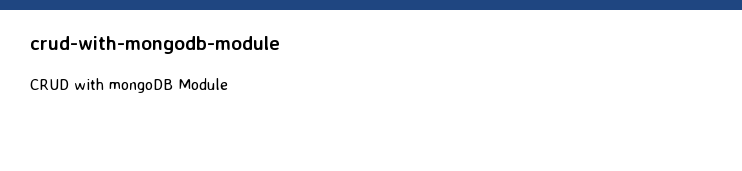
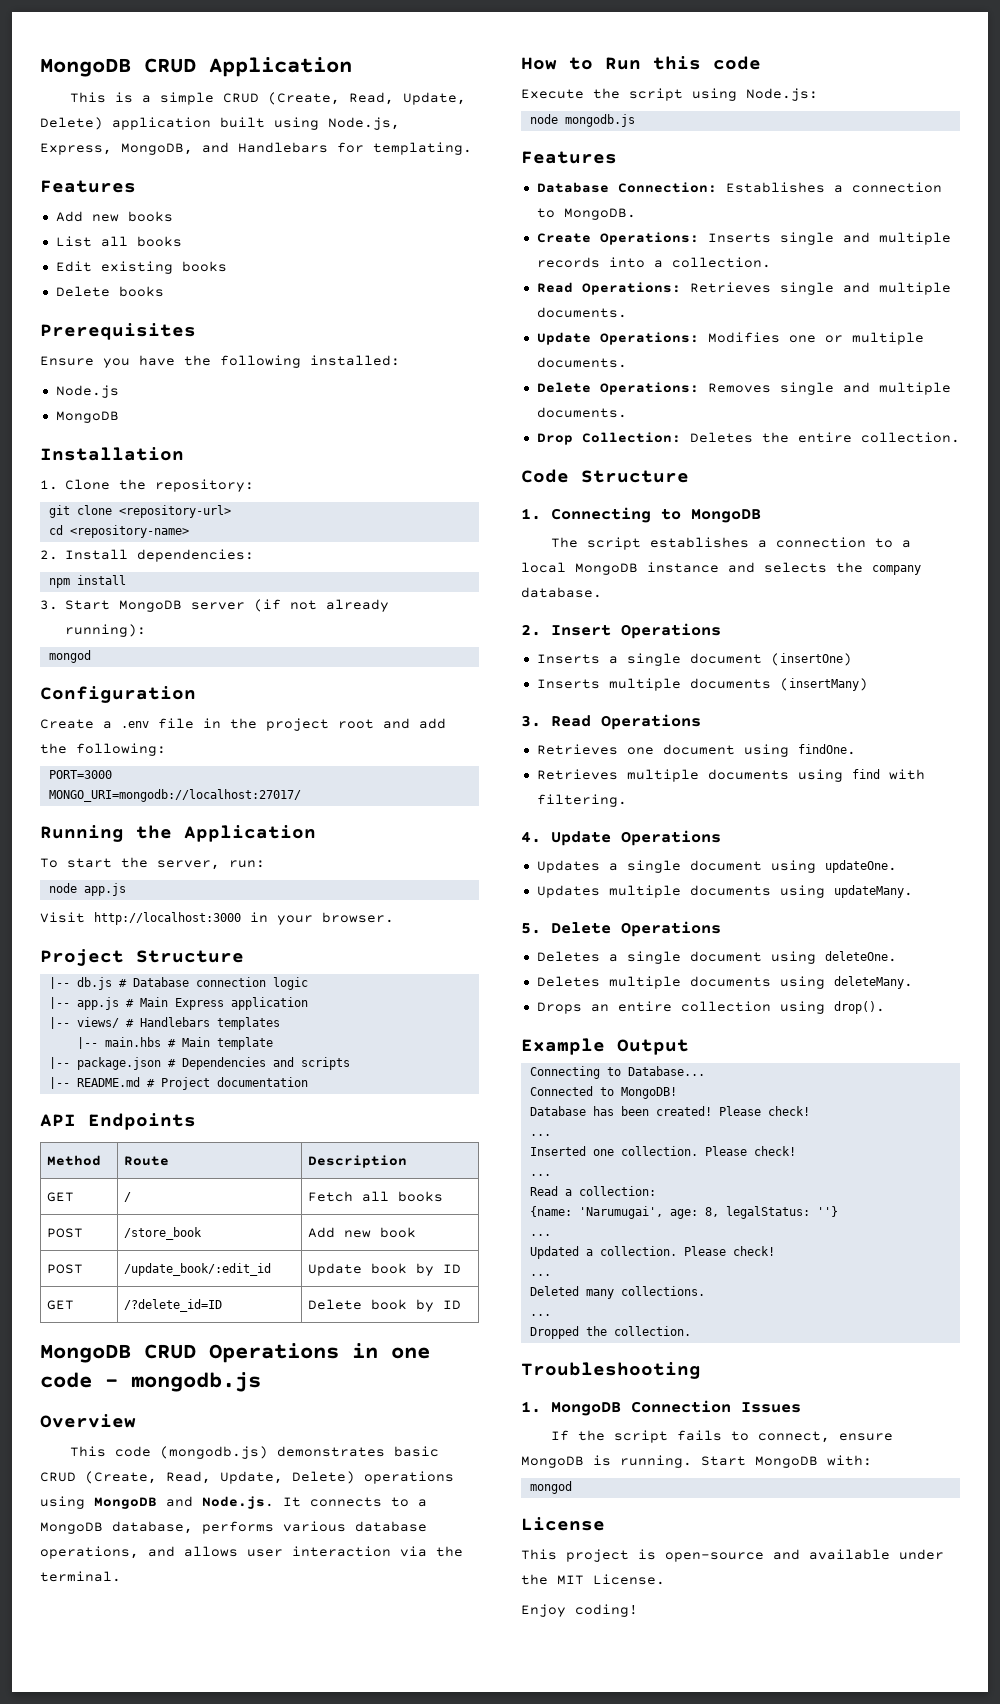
- crud-with-mongodb-module
- CRUD with mongoDB Module
+ MongoDB CRUD Application
+ This is a simple CRUD (Create, Read, Update, Delete) application built using Node.js, Express, MongoDB, and Handlebars for templating.
+ Features
+ Add new books
+ List all books
+ Edit existing books
+ Delete books
+ Prerequisites
+ Ensure you have the following installed:
+ Node.js
+ MongoDB
+ Installation
+ 1. Clone the repository:
+ git clone <repository-url>
+ cd <repository-name>
+ 2. Install dependencies:
+ npm install
+ 3. Start MongoDB server (if not already running):
+ mongod
+ Configuration
+ Create a .env file in the project root and add the following:
+ PORT=3000
+ MONGO_URI=mongodb://localhost:27017/
+ Running the Application
+ To start the server, run:
+ node app.js
+ Visit http://localhost:3000 in your browser.
+ Project Structure
+ |-- db.js # Database connection logic
+ |-- app.js # Main Express application
+ |-- views/ # Handlebars templates
+ |-- main.hbs # Main template
+ |-- package.json # Dependencies and scripts
+ |-- README.md # Project documentation
+ API Endpoints
+ Method | Route | Description
+ GET | / | Fetch all books
+ POST | /store_book | Add new book
+ POST | /update_book/:edit_id | Update book by ID
+ GET | /?delete_id=ID | Delete book by ID
+ MongoDB CRUD Operations in one code - mongodb.js
+ Overview
+ This code (mongodb.js) demonstrates basic CRUD (Create, Read, Update, Delete) operations using MongoDB and Node.js. It connects to a MongoDB database, performs various database operations, and allows user interaction via the terminal.
+ How to Run this code
+ Execute the script using Node.js:
+ node mongodb.js
+ Features
+ Database Connection: Establishes a connection to MongoDB.
+ Create Operations: Inserts single and multiple records into a collection.
+ Read Operations: Retrieves single and multiple documents.
+ Update Operations: Modifies one or multiple documents.
+ Delete Operations: Removes single and multiple documents.
+ Drop Collection: Deletes the entire collection.
+ Code Structure
+ 1. Connecting to MongoDB
+ The script establishes a connection to a local MongoDB instance and selects the company database.
+ 2. Insert Operations
+ Inserts a single document (insertOne)
+ Inserts multiple documents (insertMany)
+ 3. Read Operations
+ Retrieves one document using findOne.
+ Retrieves multiple documents using find with filtering.
+ 4. Update Operations
+ Updates a single document using updateOne.
+ Updates multiple documents using updateMany.
+ 5. Delete Operations
+ Deletes a single document using deleteOne.
+ Deletes multiple documents using deleteMany.
+ Drops an entire collection using drop().
+ Example Output
+ Connecting to Database...
+ Connected to MongoDB!
+ Database has been created! Please check!
+ ...
+ Inserted one collection. Please check!
+ ...
+ Read a collection:
+ {name: 'Narumugai', age: 8, legalStatus: ''}
+ ...
+ Updated a collection. Please check!
+ ...
+ Deleted many collections.
+ ...
+ Dropped the collection.
+ Troubleshooting
+ 1. MongoDB Connection Issues
+ If the script fails to connect, ensure MongoDB is running. Start MongoDB with:
+ mongod
+ License
+ This project is open-source and available under the MIT License.
+ Enjoy coding!

